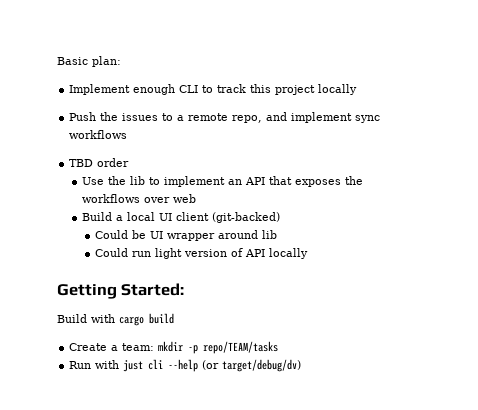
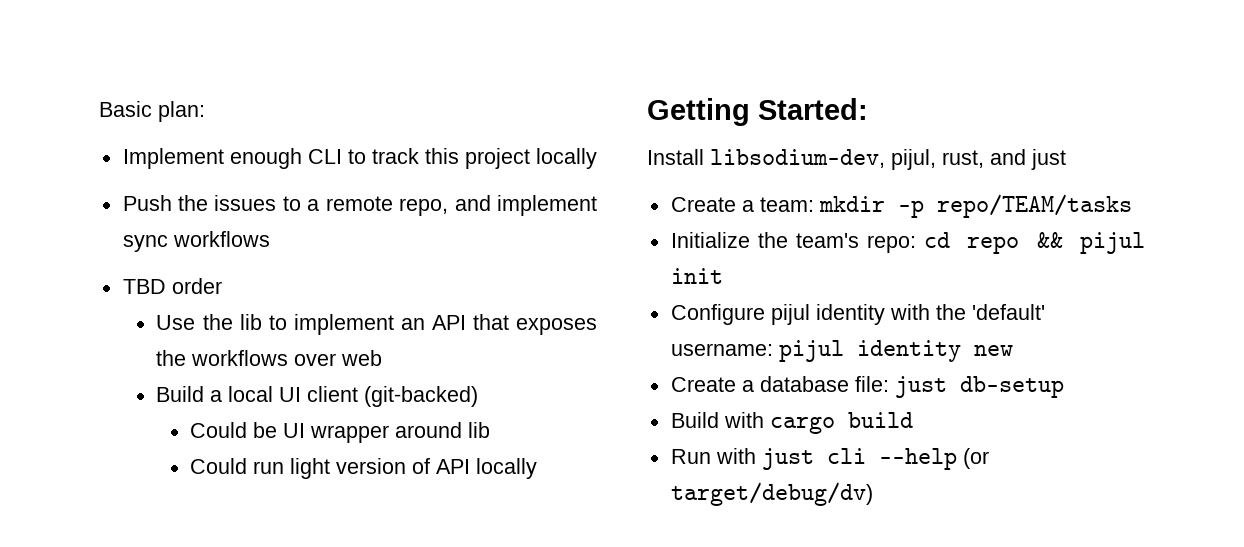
- Build with cargo build
+ Install libsodium-dev, pijul, rust, and just
+ Initialize the team's repo: cd repo && pijul init
+ Configure pijul identity with the 'default' username: pijul identity new
+ Create a database file: just db-setup
+ Build with cargo build

